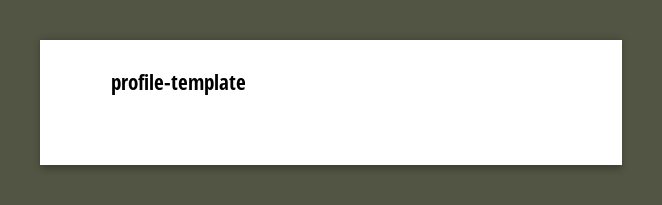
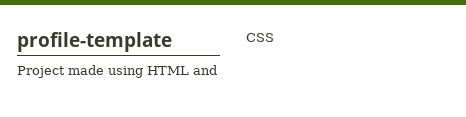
+ Project made using HTML and CSS

